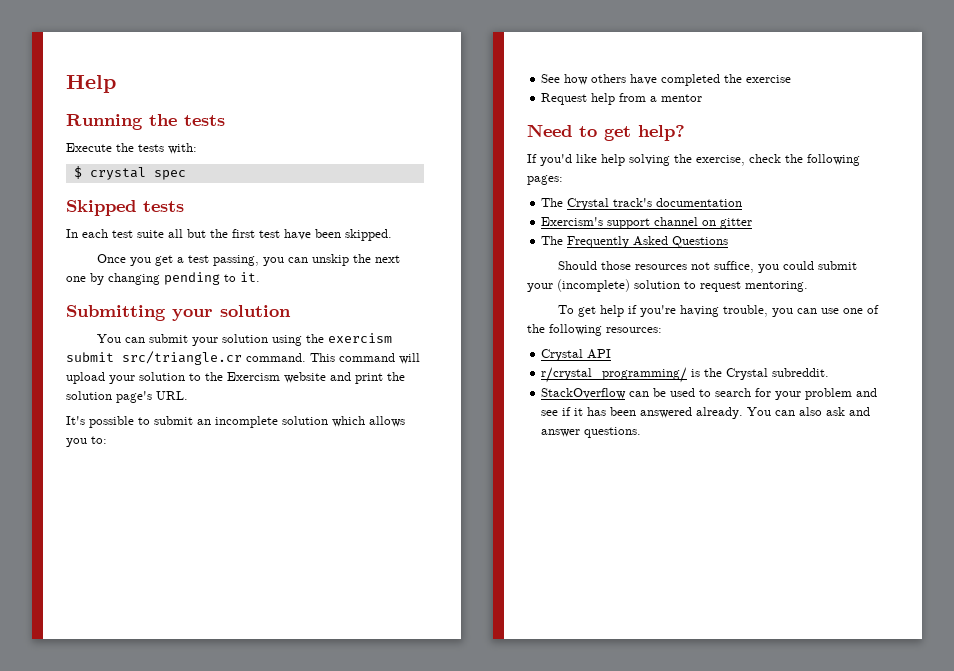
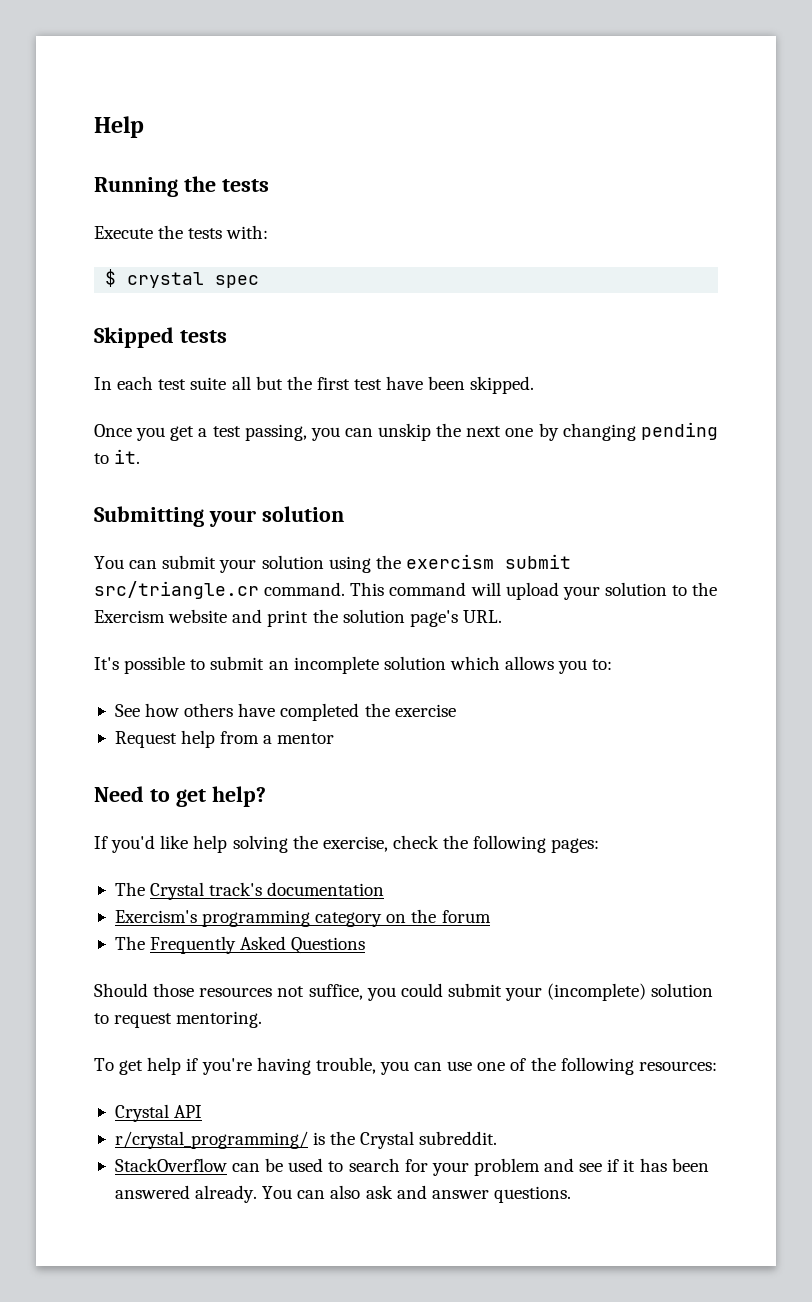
- Exercism's support channel on gitter
+ Exercism's programming category on the forum

